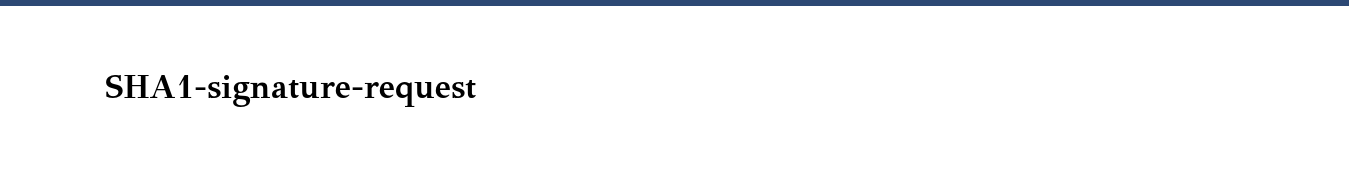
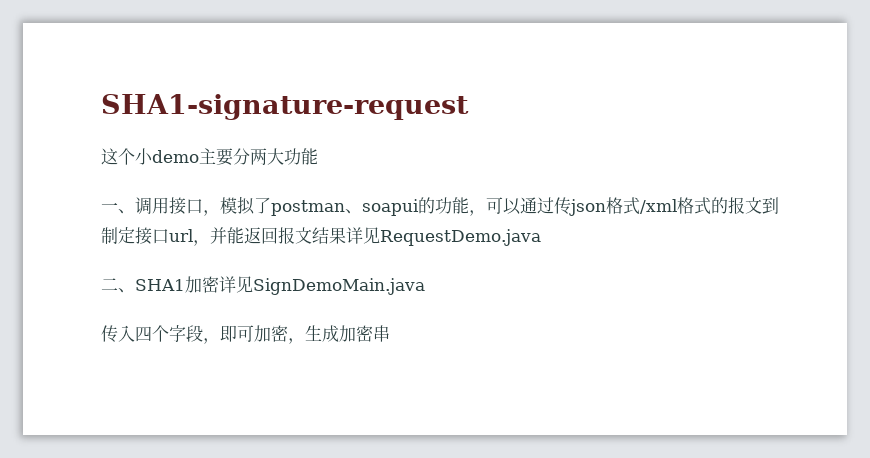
+ 这个小demo主要分两大功能
+ 一、调用接口，模拟了postman、soapui的功能，可以通过传json格式/xml格式的报文到制定接口url，并能返回报文结果详见RequestDemo.java
+ 二、SHA1加密详见SignDemoMain.java
+ 传入四个字段，即可加密，生成加密串

